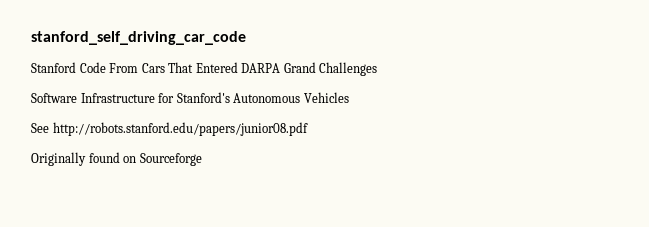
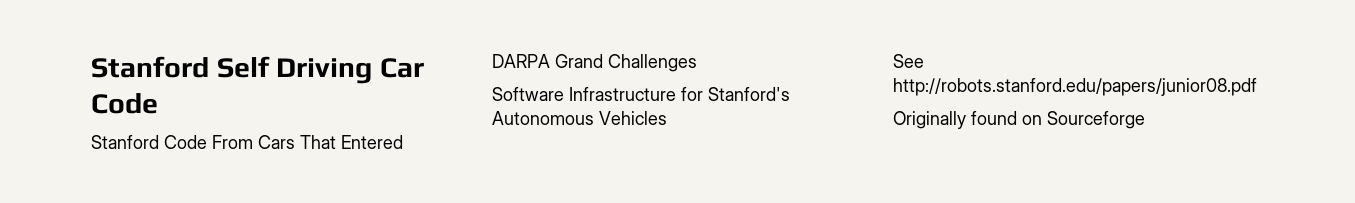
- stanford_self_driving_car_code
+ Stanford Self Driving Car Code

